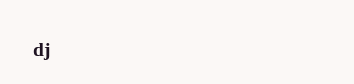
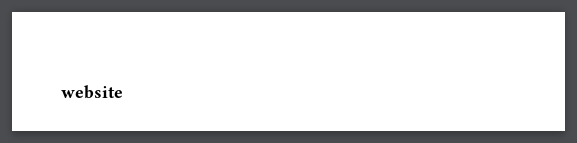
- dj
+ website

